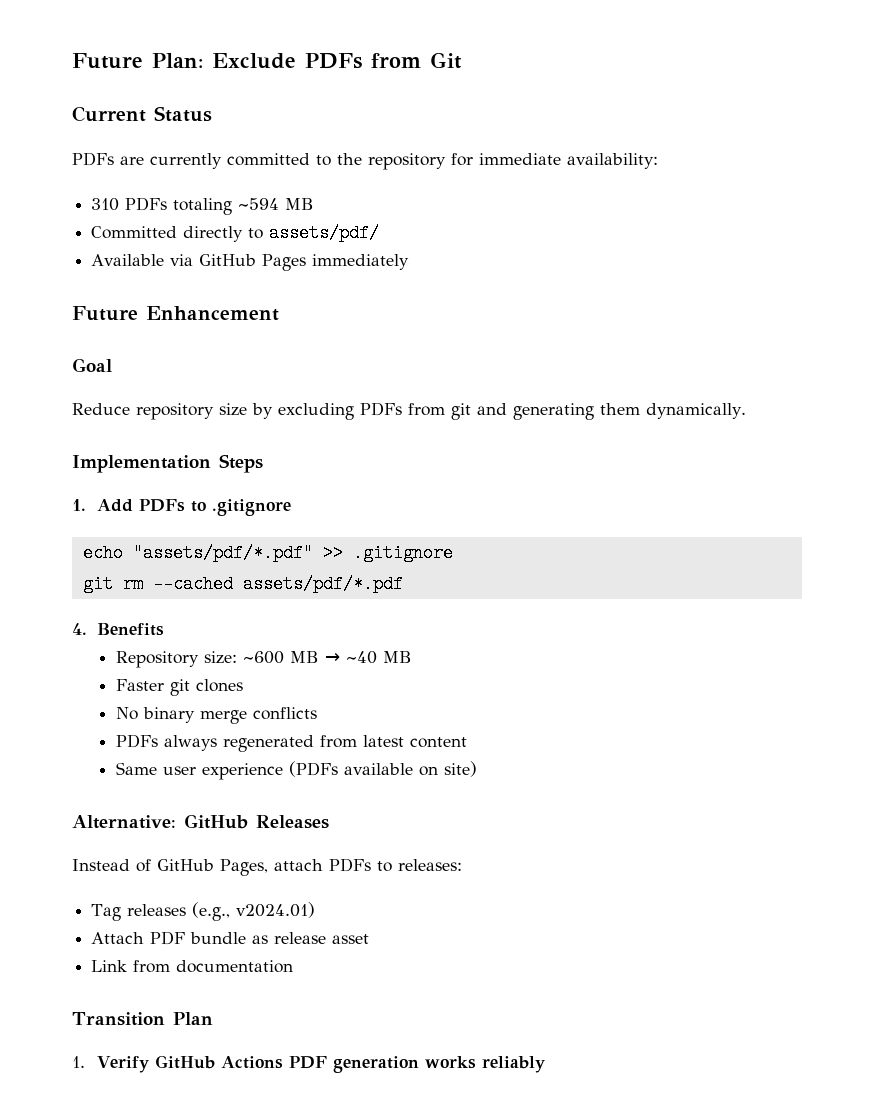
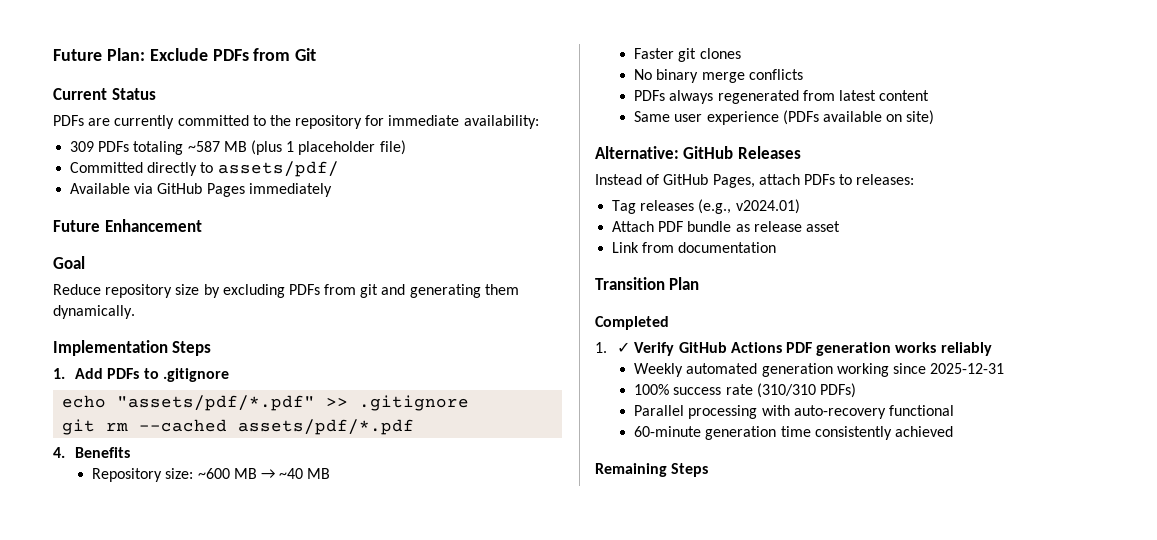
- 310 PDFs totaling ~594 MB
+ 309 PDFs totaling ~587 MB (plus 1 placeholder file)
- 1. Verify GitHub Actions PDF generation works reliably
+ Completed
+ 1. ✓ Verify GitHub Actions PDF generation works reliably
+ Weekly automated generation working since 2025-12-31
+ 100% success rate (310/310 PDFs)
+ Parallel processing with auto-recovery functional
+ 60-minute generation time consistently achieved
+ Remaining Steps

